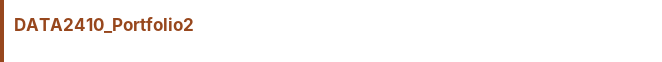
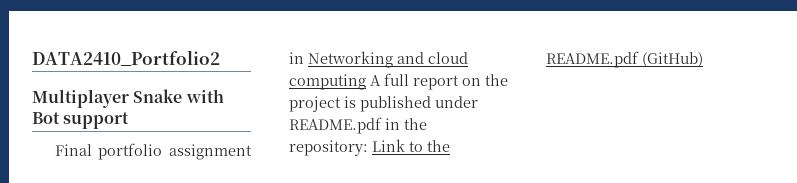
+ Multiplayer Snake with Bot support
+ Final portfolio assignment in Networking and cloud computing A full report on the project is published under README.pdf in the repository: Link to the README.pdf (GitHub)

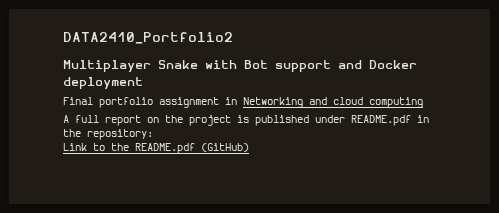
- Multiplayer Snake with Bot support
+ Multiplayer Snake with Bot support and Docker deployment
- Final portfolio assignment in Networking and cloud computing A full report on the project is published under README.pdf in the repository: Link to the README.pdf (GitHub)
+ Final portfolio assignment in Networking and cloud computing
+ A full report on the project is published under README.pdf in the repository:
+ Link to the README.pdf (GitHub)

